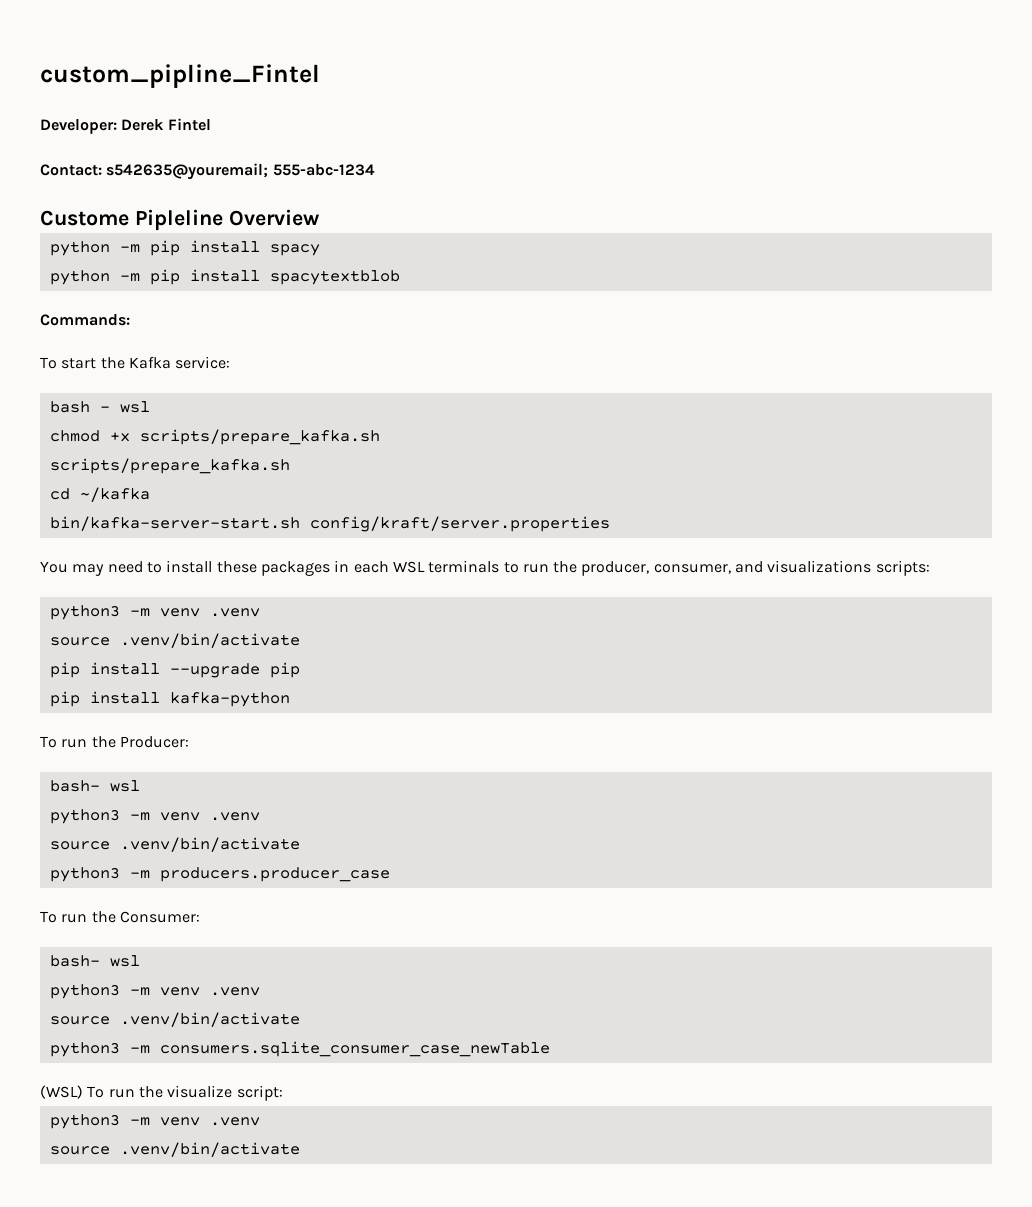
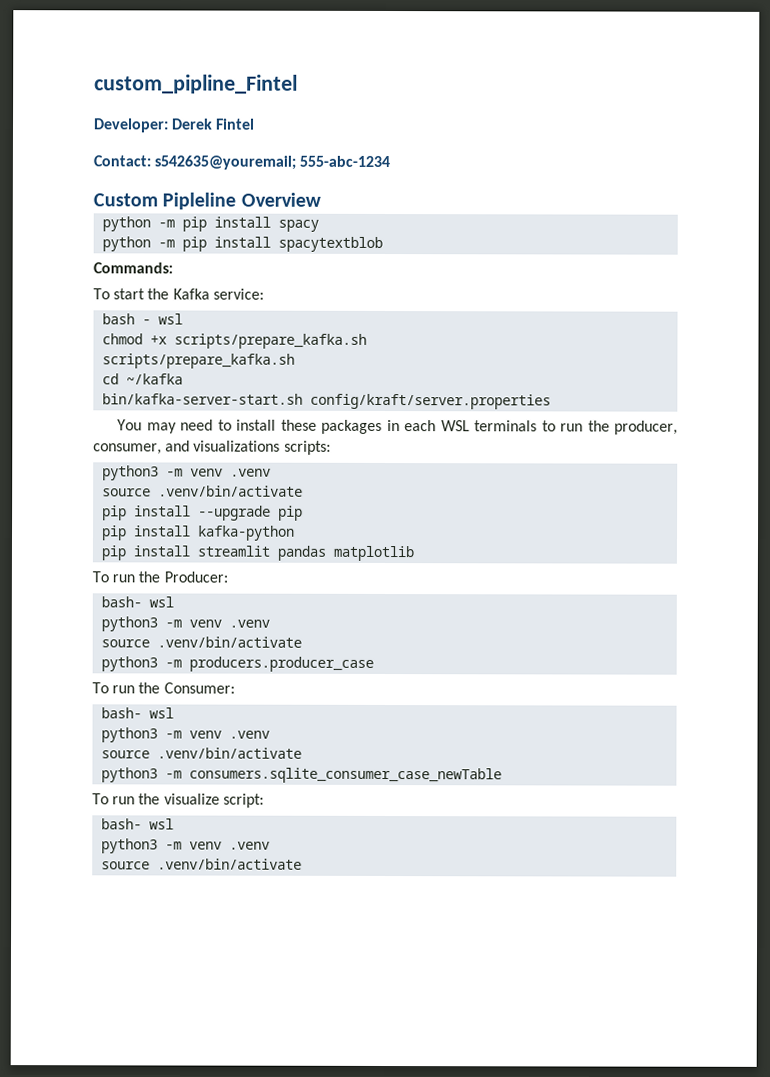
- Custome Pipleline Overview
+ Custom Pipleline Overview
+ pip install streamlit pandas matplotlib
- (WSL) To run the visualize script:
+ To run the visualize script:
+ bash- wsl

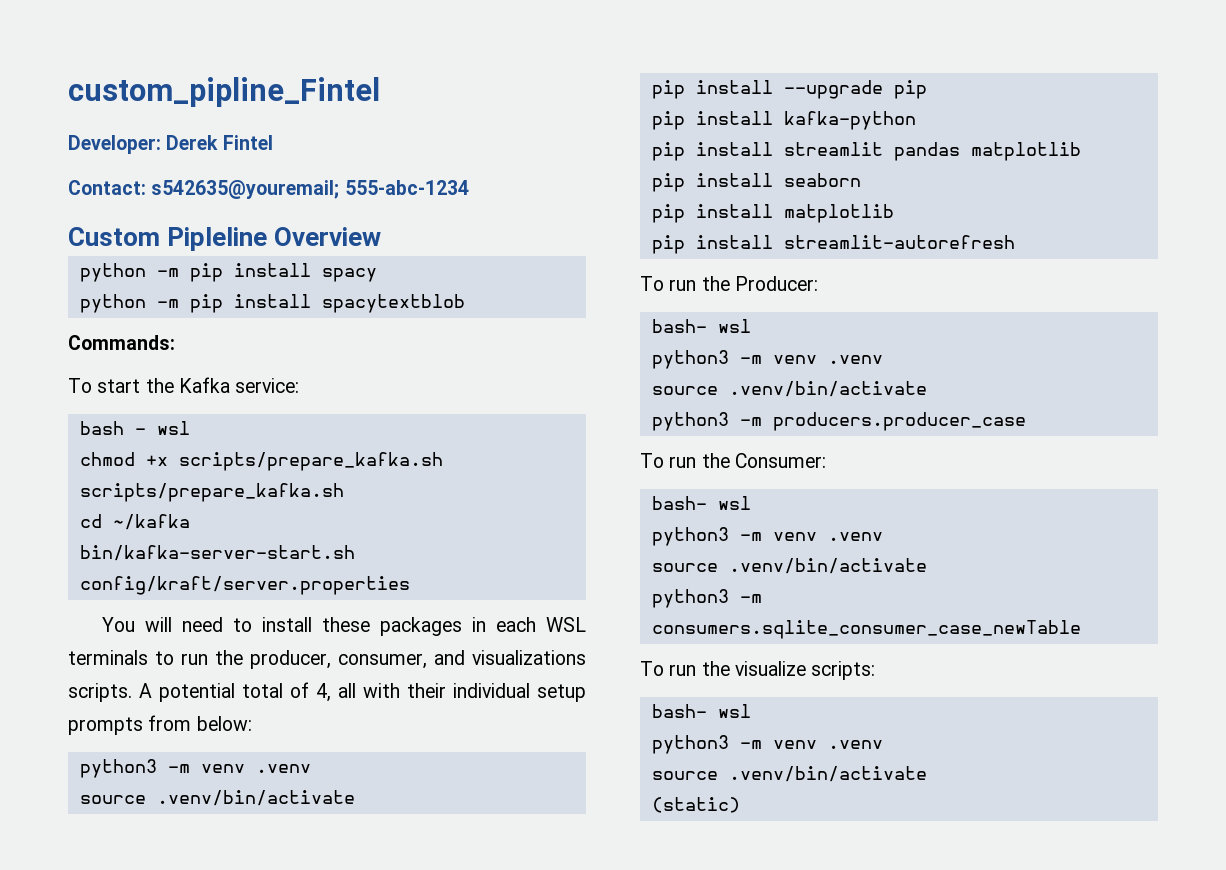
- You may need to install these packages in each WSL terminals to run the producer, consumer, and visualizations scripts:
+ You will need to install these packages in each WSL terminals to run the producer, consumer, and visualizations scripts. A potential total of 4, all with their individual setup prompts from below:
+ pip install seaborn
+ pip install matplotlib
+ pip install streamlit-autorefresh
- To run the visualize script:
+ To run the visualize scripts:
  bash- wsl
  python3 -m venv .venv
  source .venv/bin/activate
+ (static)

